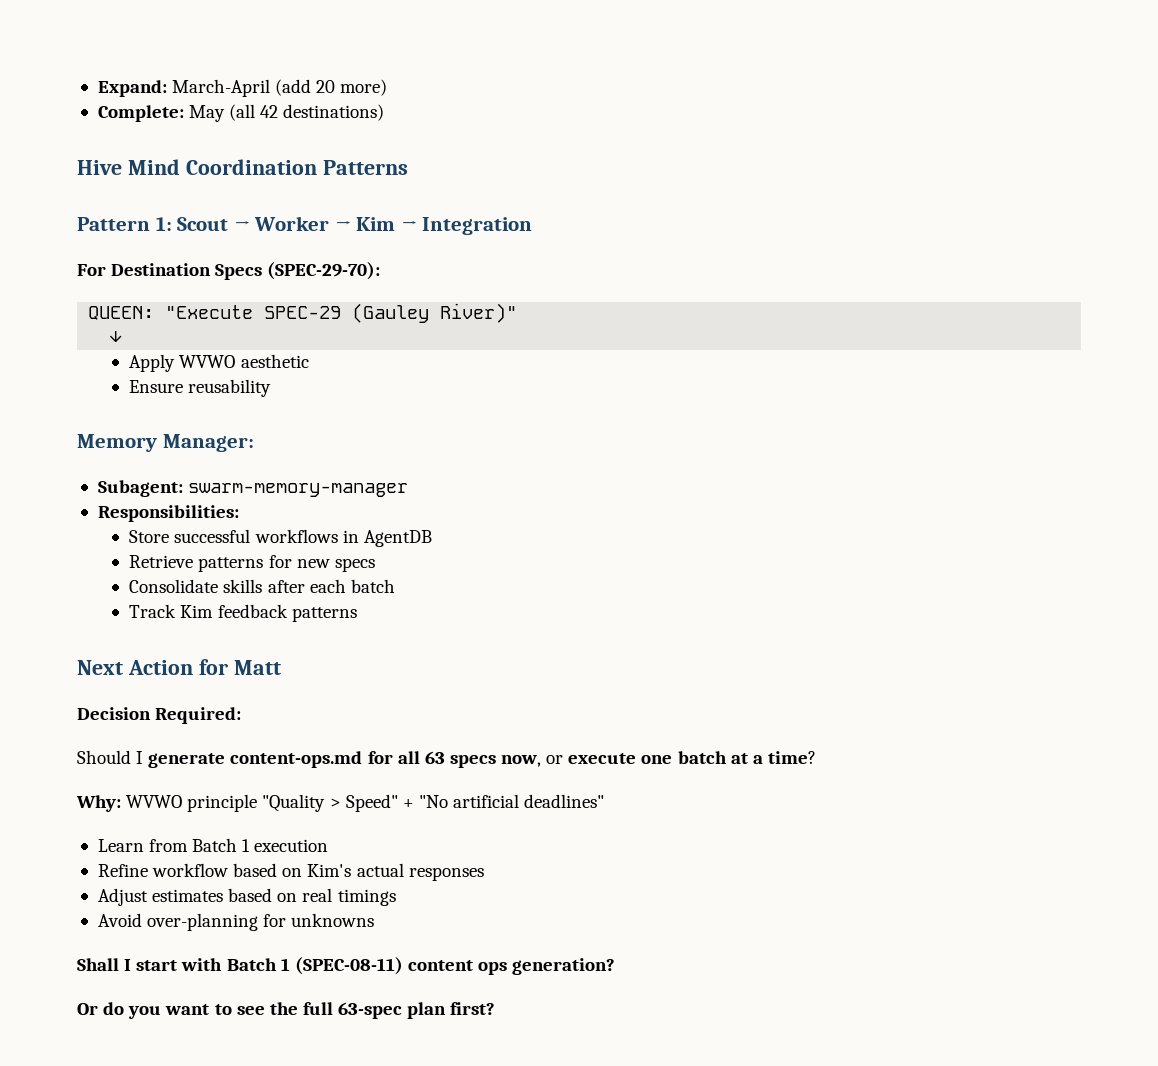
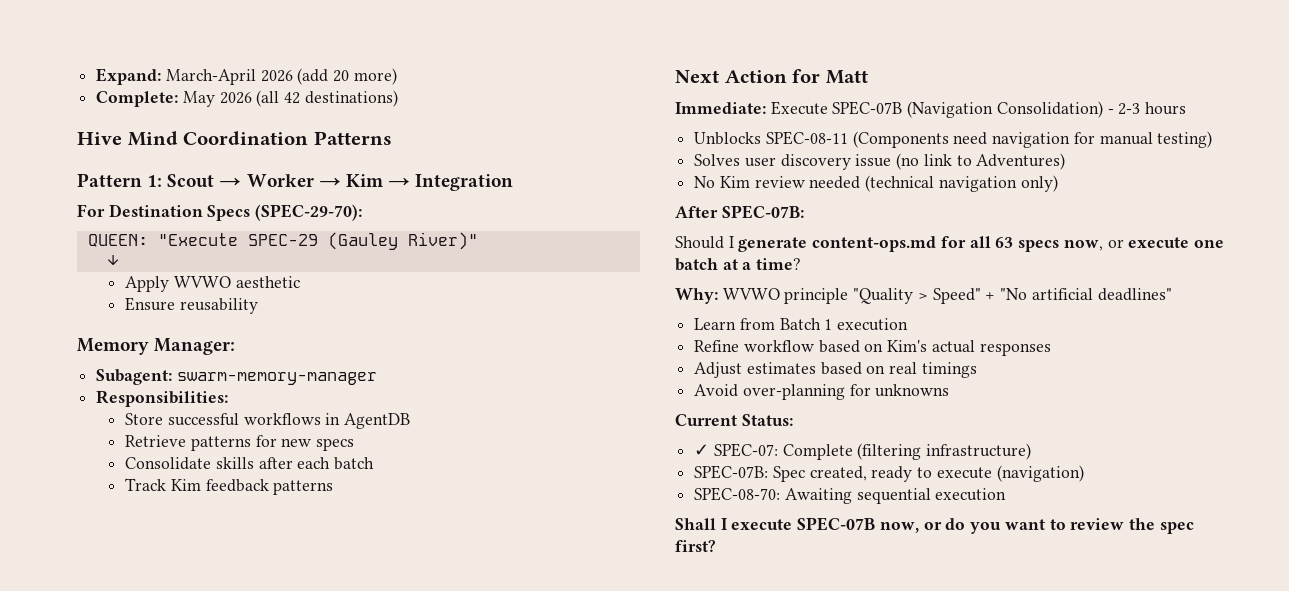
- Expand: March-April (add 20 more)
+ Expand: March-April 2026 (add 20 more)
- Complete: May (all 42 destinations)
+ Complete: May 2026 (all 42 destinations)
- Decision Required:
+ Immediate: Execute SPEC-07B (Navigation Consolidation) - 2-3 hours
+ Unblocks SPEC-08-11 (Components need navigation for manual testing)
+ Solves user discovery issue (no link to Adventures)
+ No Kim review needed (technical navigation only)
+ After SPEC-07B:
- Shall I start with Batch 1 (SPEC-08-11) content ops generation?
- Or do you want to see the full 63-spec plan first?
+ Current Status:
+ ✓ SPEC-07: Complete (filtering infrastructure)
+ SPEC-07B: Spec created, ready to execute (navigation)
+ SPEC-08-70: Awaiting sequential execution
+ Shall I execute SPEC-07B now, or do you want to review the spec first?

